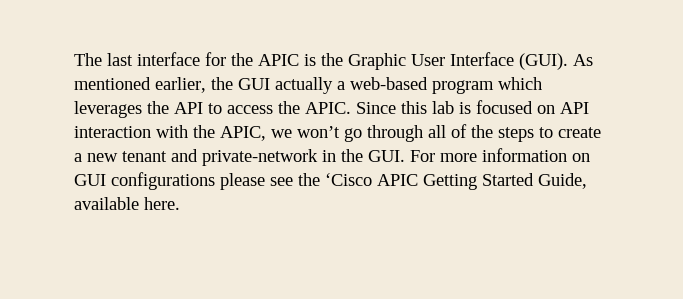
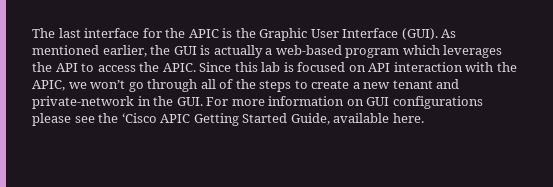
- As mentioned earlier, the GUI actually a web-based program which leverages the API to access the APIC.
+ As mentioned earlier, the GUI is actually a web-based program which leverages the API to access the APIC.

